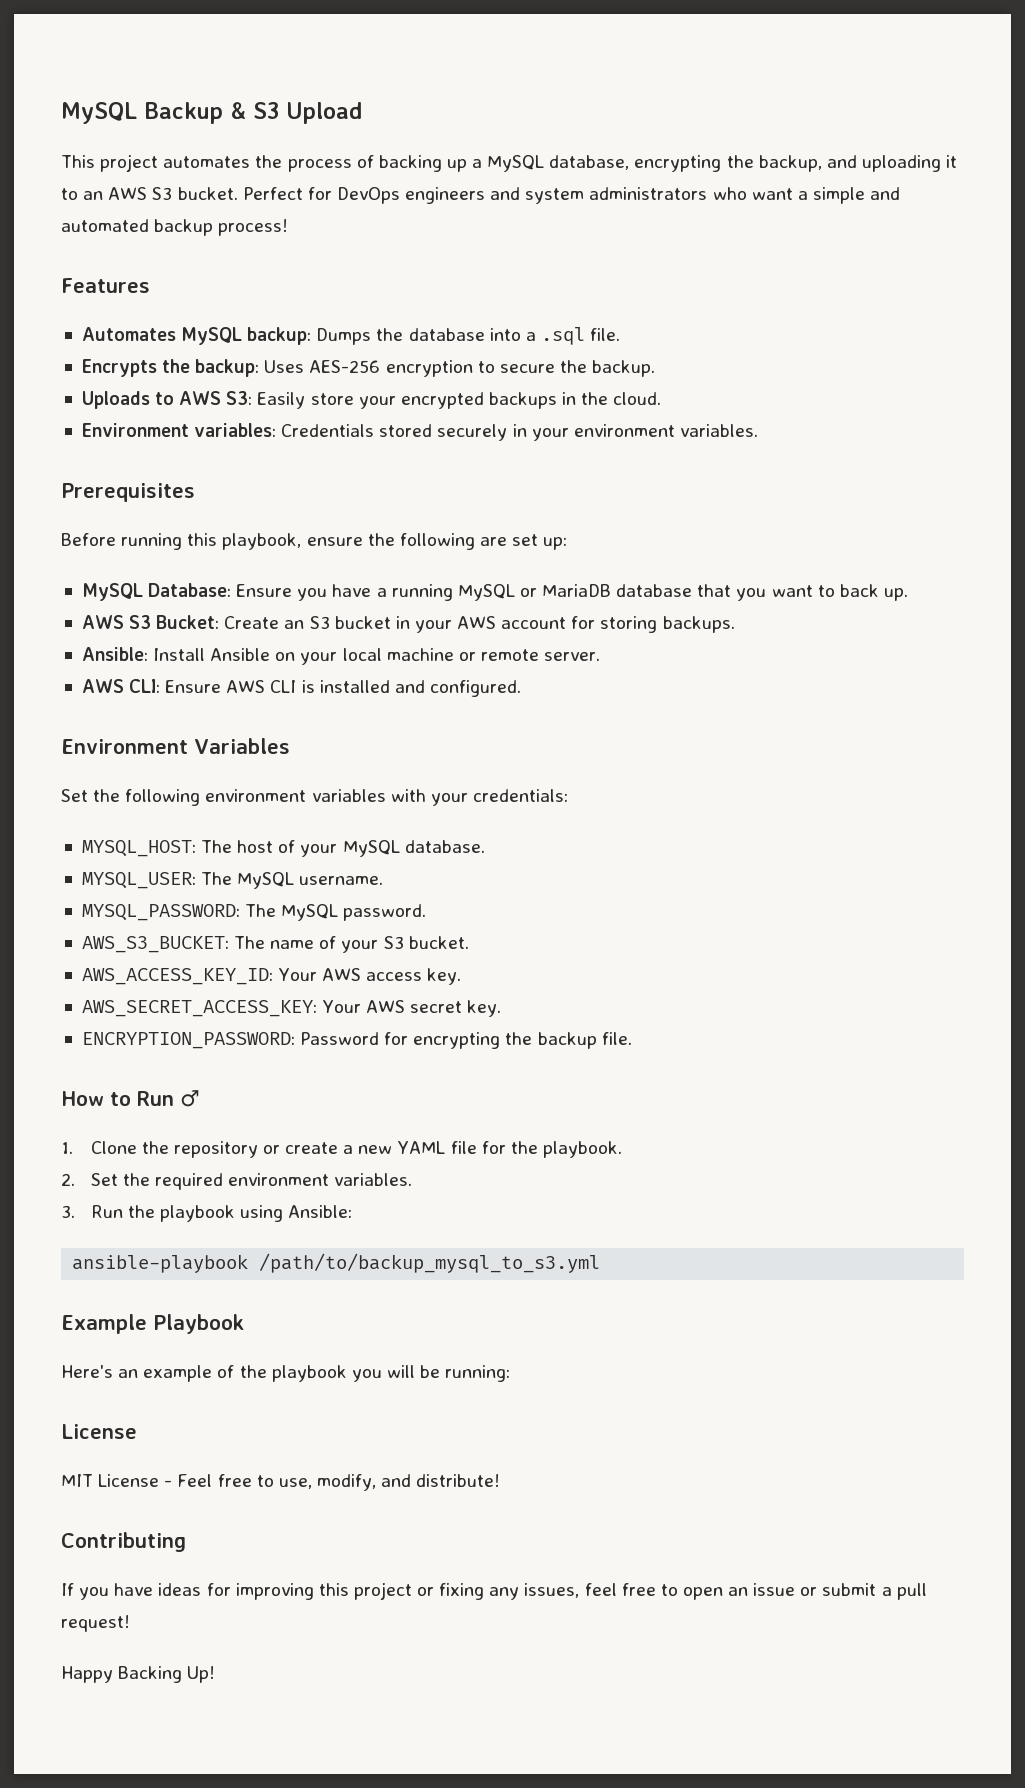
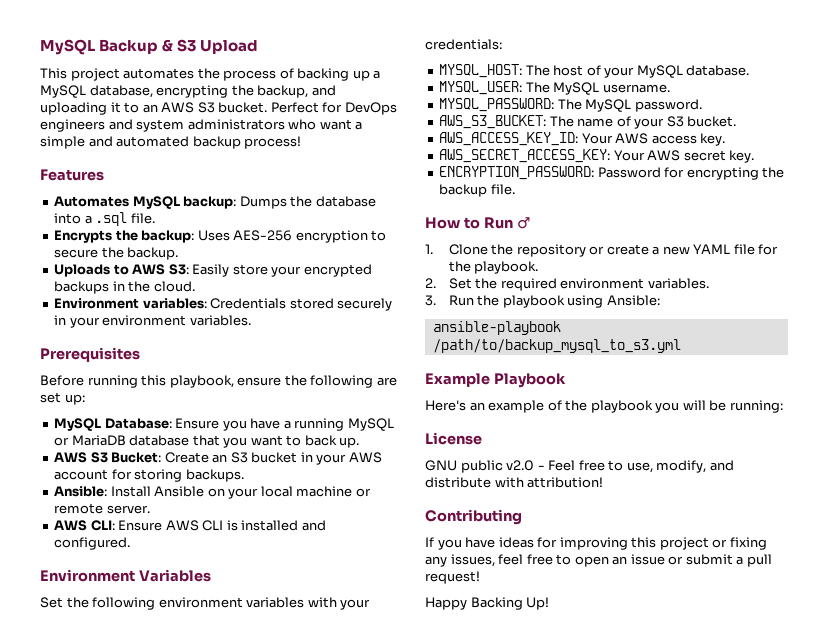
- MIT License - Feel free to use, modify, and distribute!
+ GNU public v2.0 - Feel free to use, modify, and distribute with attribution!

